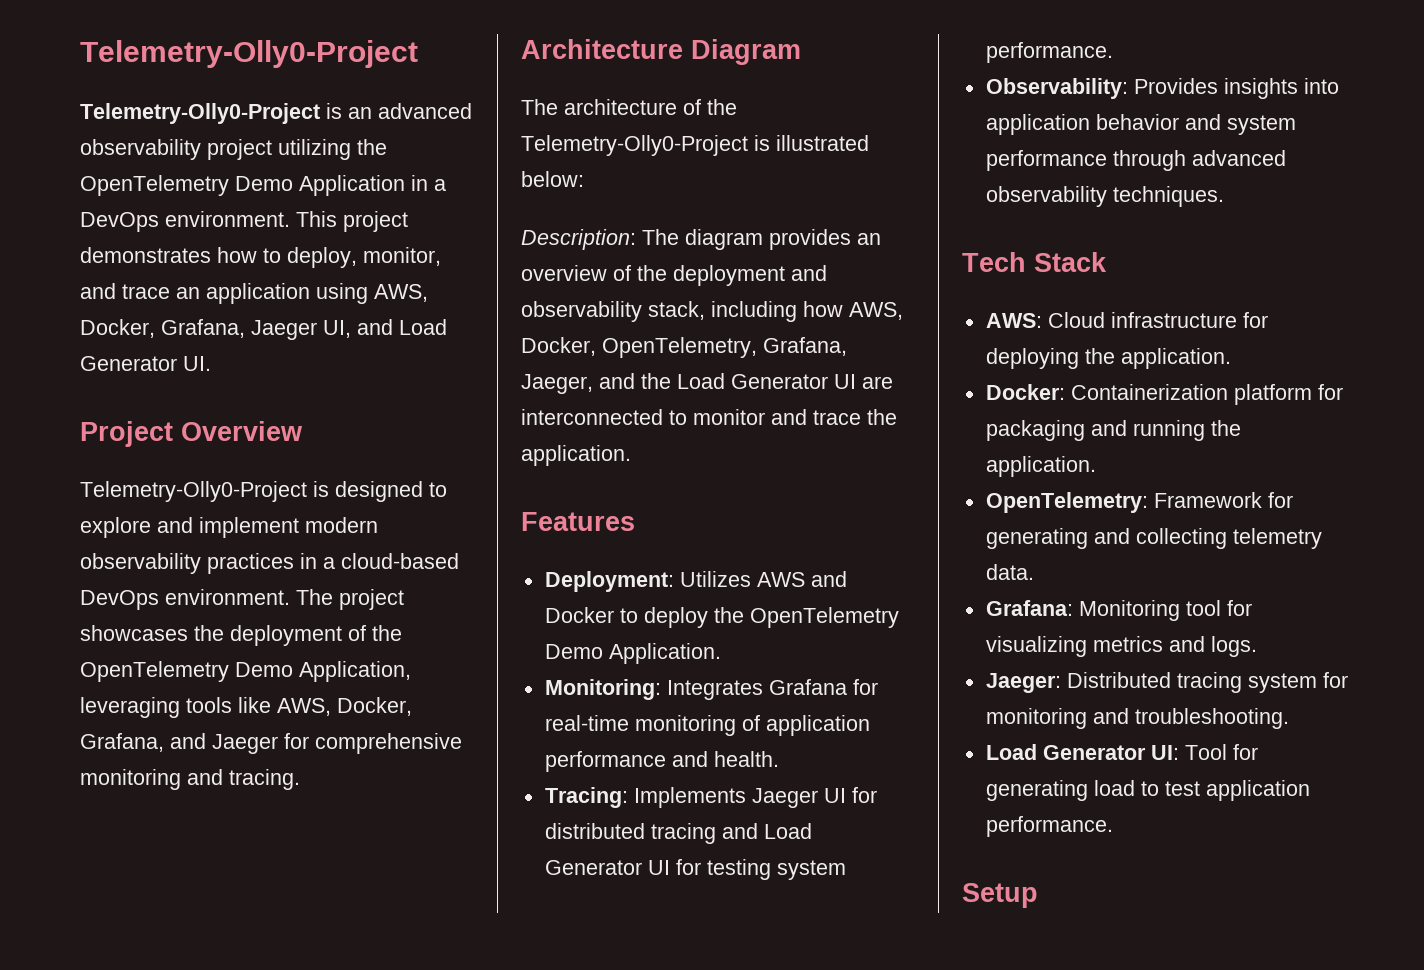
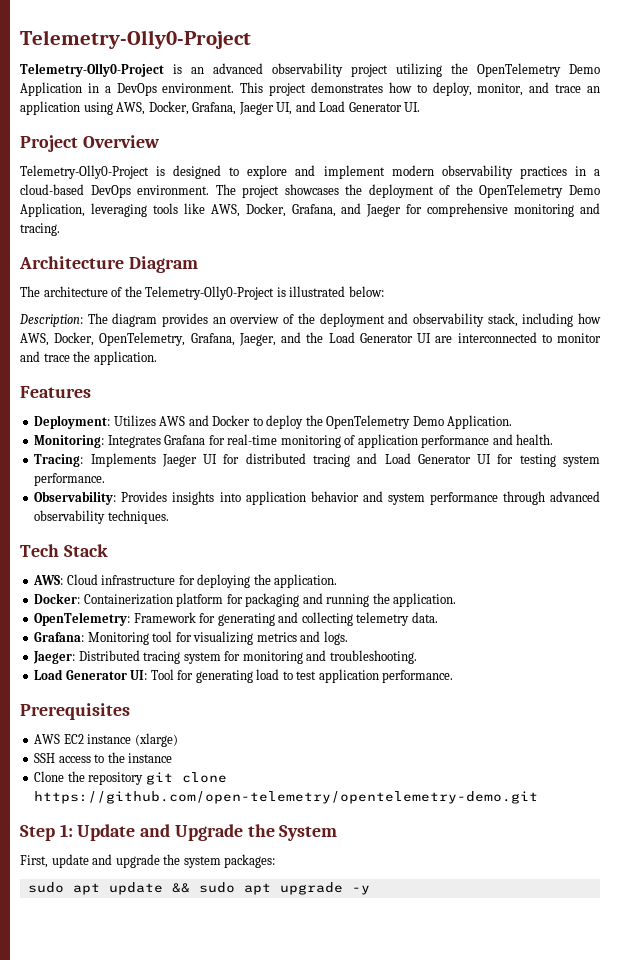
- Setup
+ Prerequisites
+ AWS EC2 instance (xlarge)
+ SSH access to the instance
+ Clone the repository git clone https://github.com/open-telemetry/opentelemetry-demo.git
+ Step 1: Update and Upgrade the System
+ First, update and upgrade the system packages:
+ sudo apt update && sudo apt upgrade -y

